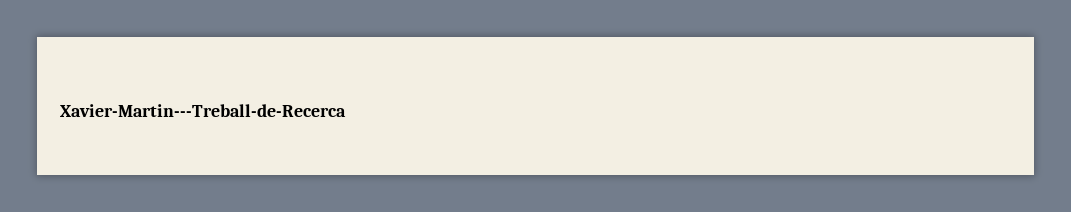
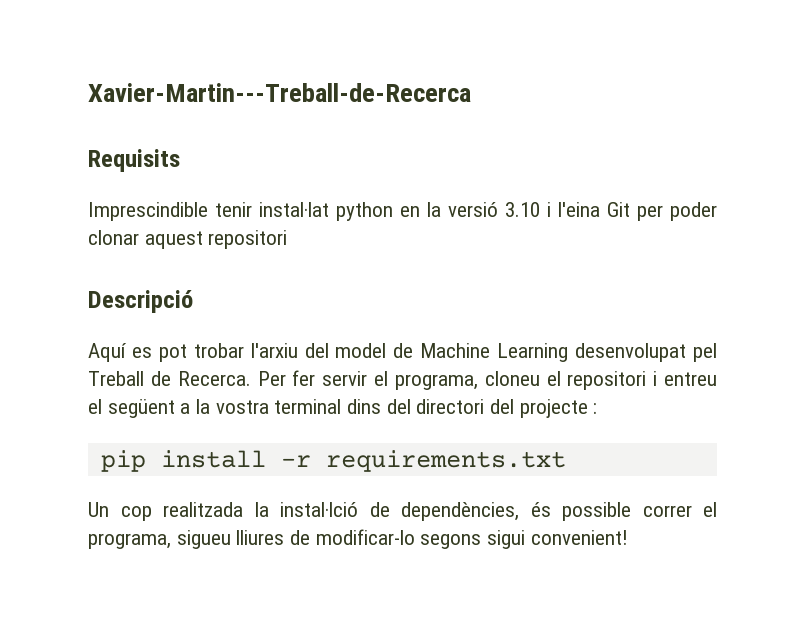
+ Requisits
+ Imprescindible tenir instal·lat python en la versió 3.10 i l'eina Git per poder clonar aquest repositori
+ Descripció
+ Aquí es pot trobar l'arxiu del model de Machine Learning desenvolupat pel Treball de Recerca. Per fer servir el programa, cloneu el repositori i entreu el següent a la vostra terminal dins del directori del projecte :
+ pip install -r requirements.txt
+ Un cop realitzada la instal·lció de dependències, és possible correr el programa, sigueu lliures de modificar-lo segons sigui convenient!

